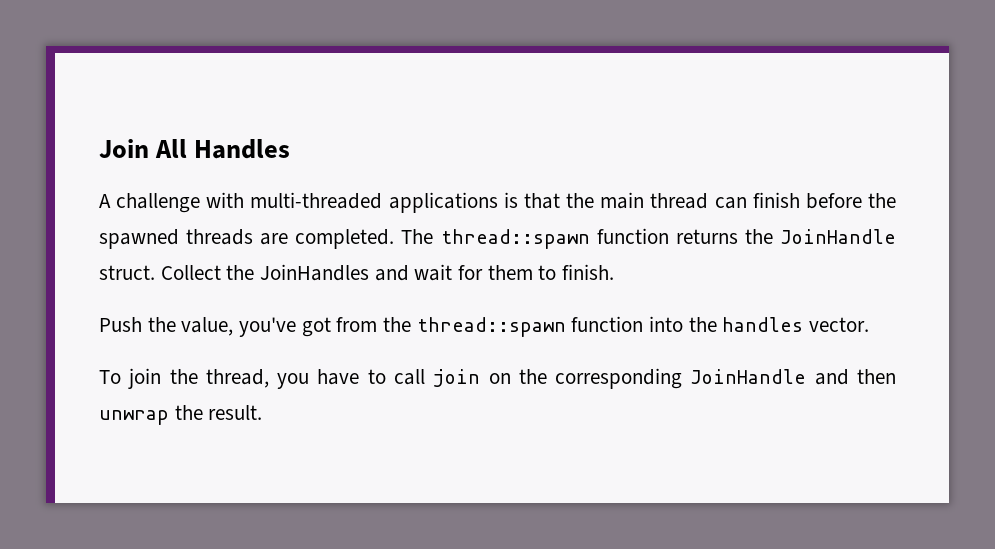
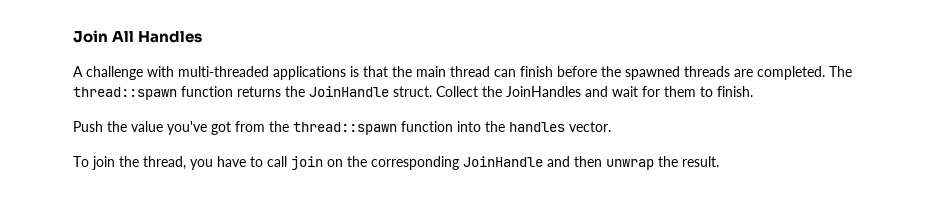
- Push the value, you've got from the thread::spawn function into the handles vector.
+ Push the value you've got from the thread::spawn function into the handles vector.

